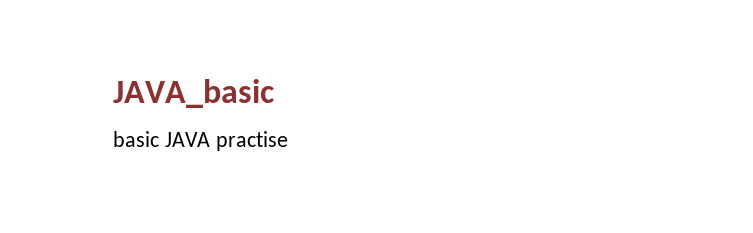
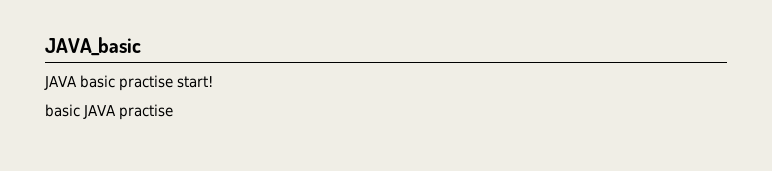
+ JAVA basic practise start!

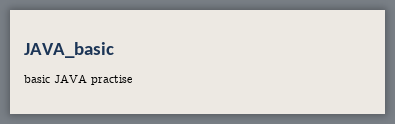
- JAVA basic practise start!

